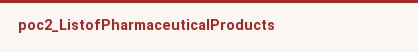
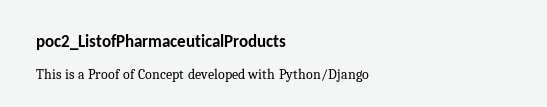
+ This is a Proof of Concept developed with Python/Django

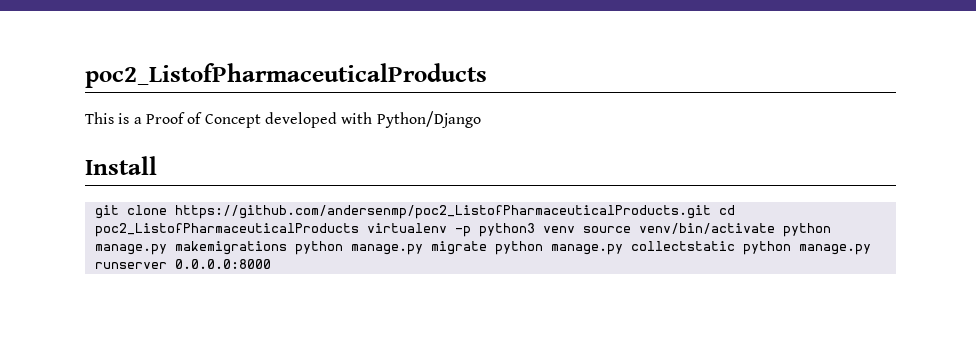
+ Install
+ git clone https://github.com/andersenmp/poc2_ListofPharmaceuticalProducts.git cd poc2_ListofPharmaceuticalProducts virtualenv -p python3 venv source venv/bin/activate python manage.py makemigrations python manage.py migrate python manage.py collectstatic python manage.py runserver 0.0.0.0:8000

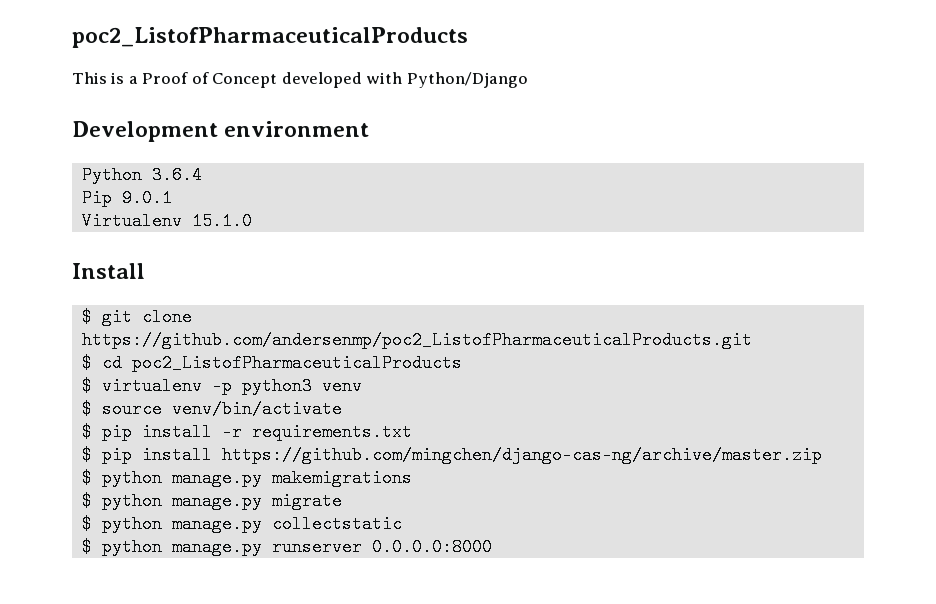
+ Development environment
+ Python 3.6.4
+ Pip 9.0.1
+ Virtualenv 15.1.0
- git clone https://github.com/andersenmp/poc2_ListofPharmaceuticalProducts.git cd poc2_ListofPharmaceuticalProducts virtualenv -p python3 venv source venv/bin/activate python manage.py makemigrations python manage.py migrate python manage.py collectstatic python manage.py runserver 0.0.0.0:8000
+ $ git clone https://github.com/andersenmp/poc2_ListofPharmaceuticalProducts.git
+ $ cd poc2_ListofPharmaceuticalProducts
+ $ virtualenv -p python3 venv
+ $ source venv/bin/activate
+ $ pip install -r requirements.txt
+ $ pip install https://github.com/mingchen/django-cas-ng/archive/master.zip
+ $ python manage.py makemigrations
+ $ python manage.py migrate
+ $ python manage.py collectstatic
+ $ python manage.py runserver 0.0.0.0:8000

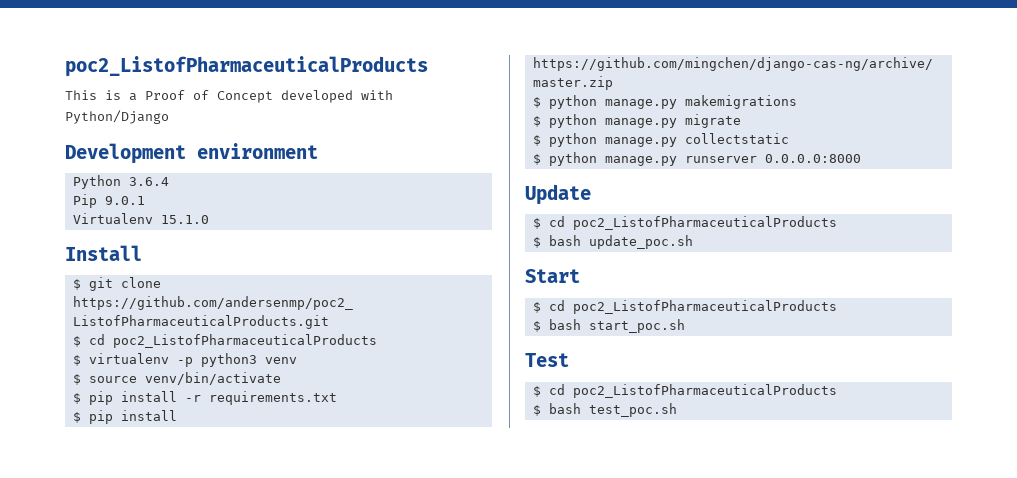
+ Update
+ $ cd poc2_ListofPharmaceuticalProducts
+ $ bash update_poc.sh
+ Start
+ $ cd poc2_ListofPharmaceuticalProducts
+ $ bash start_poc.sh
+ Test
+ $ cd poc2_ListofPharmaceuticalProducts
+ $ bash test_poc.sh

